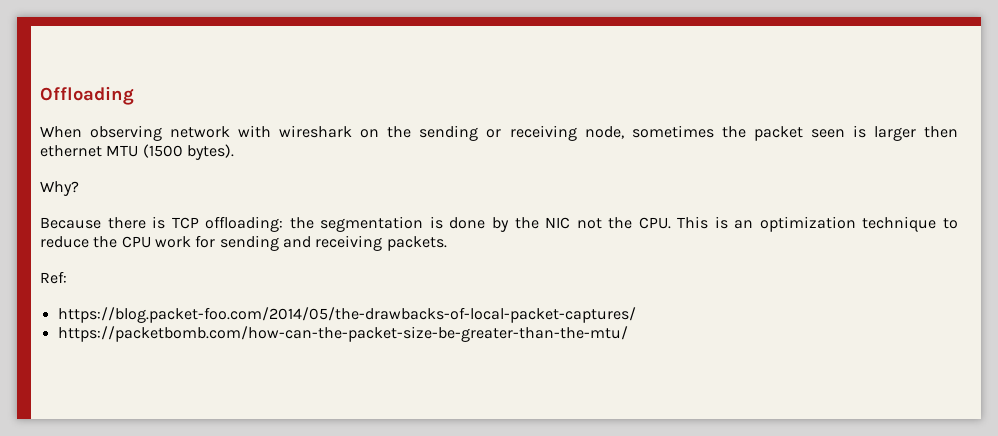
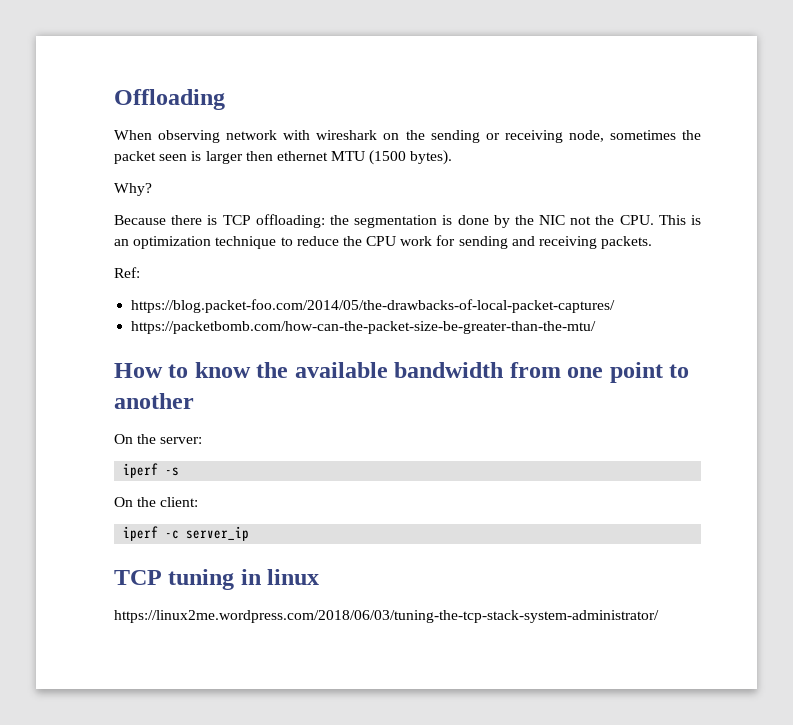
+ How to know the available bandwidth from one point to another
+ On the server:
+ iperf -s
+ On the client:
+ iperf -c server_ip
+ TCP tuning in linux
+ https://linux2me.wordpress.com/2018/06/03/tuning-the-tcp-stack-system-administrator/

